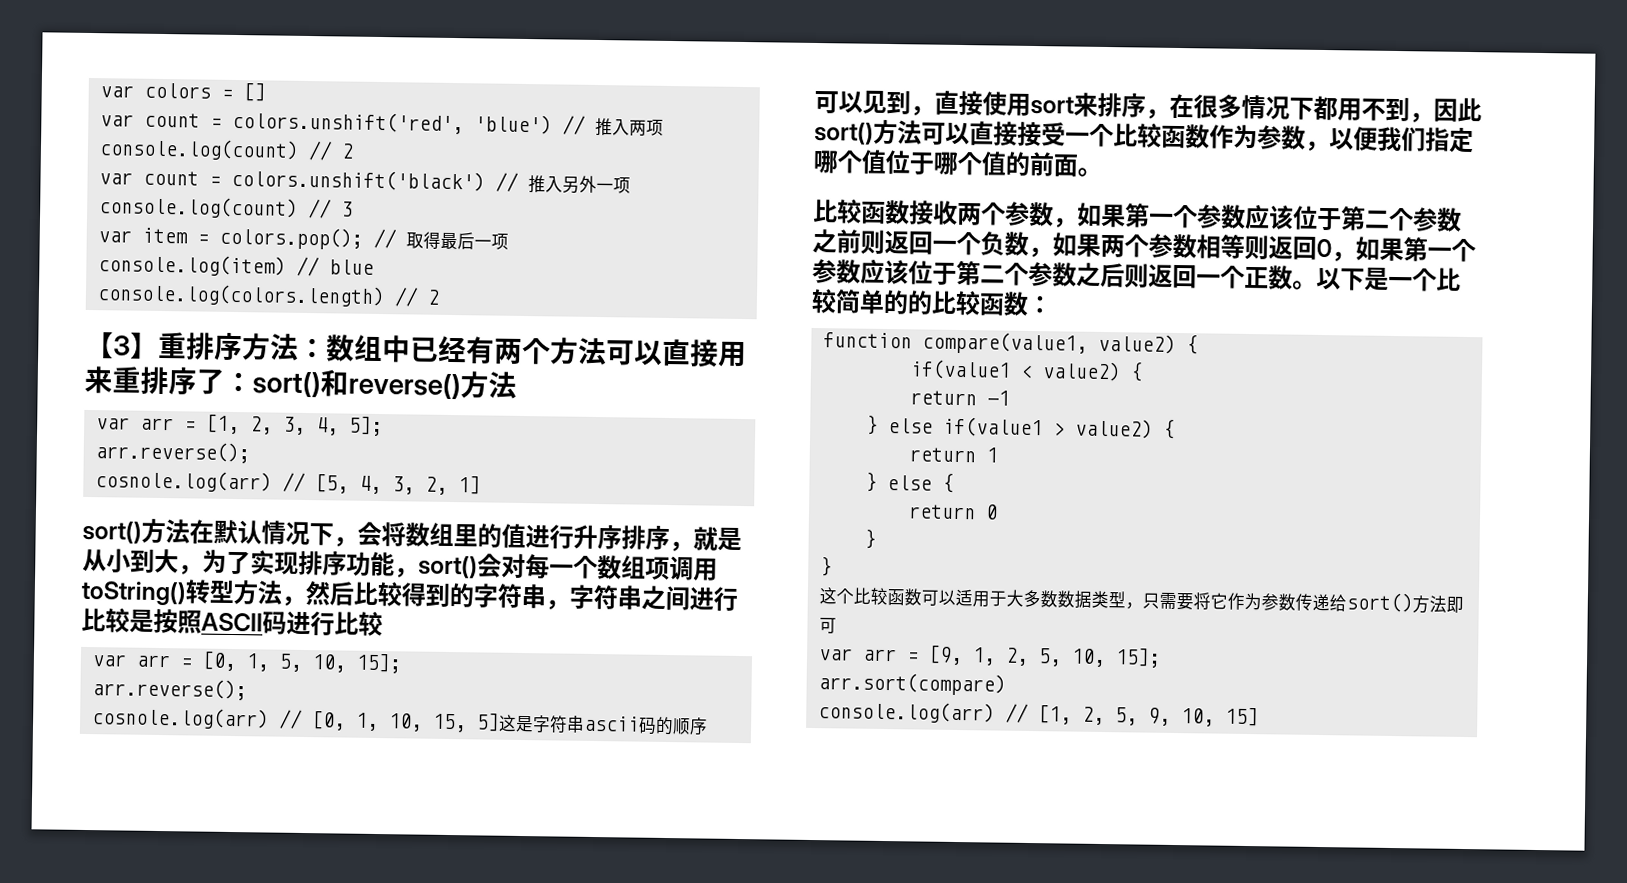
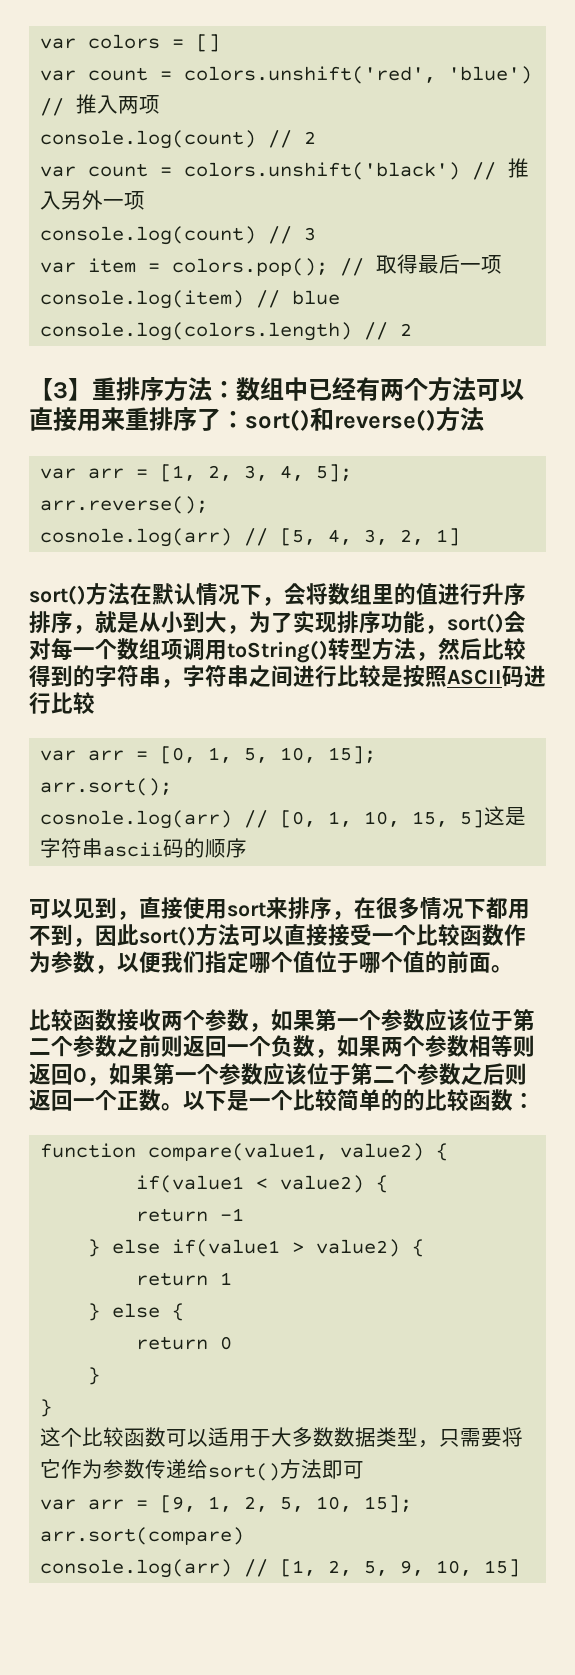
  var arr = [0, 1, 5, 10, 15];
- arr.reverse();
+ arr.sort();

